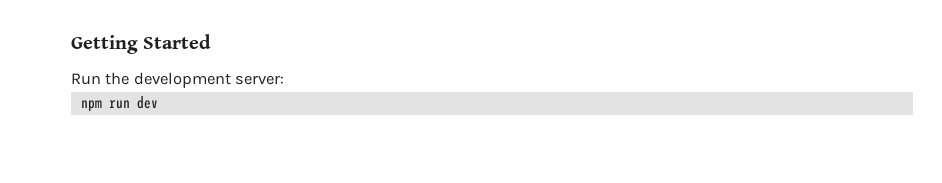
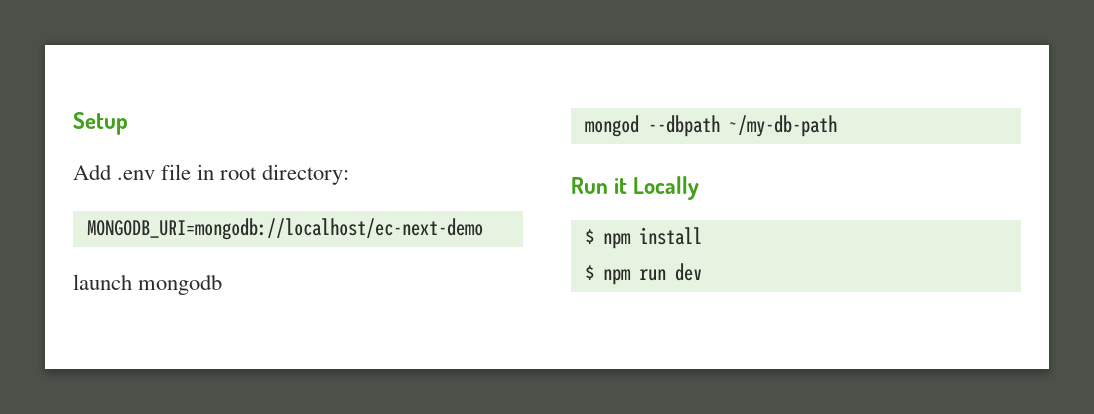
- Getting Started
- Run the development server:
- npm run dev
+ Setup
+ Add .env file in root directory:
+ MONGODB_URI=mongodb://localhost/ec-next-demo
+ launch mongodb
+ mongod --dbpath ~/my-db-path
+ Run it Locally
+ $ npm install
+ $ npm run dev

